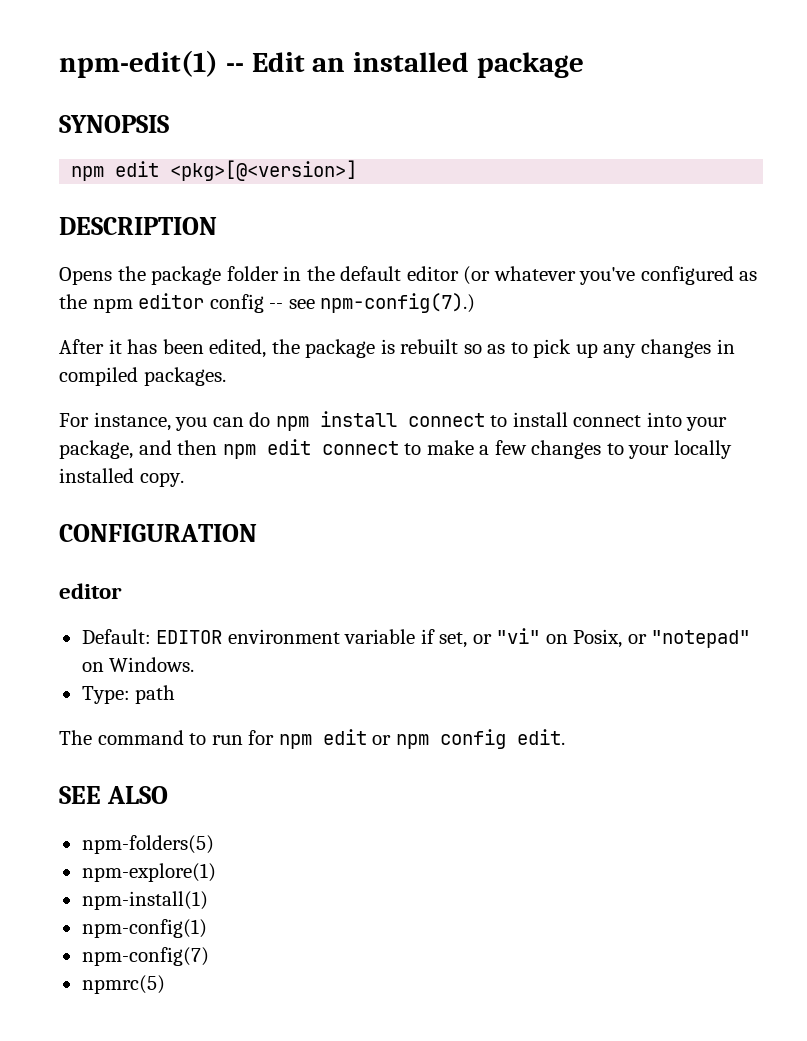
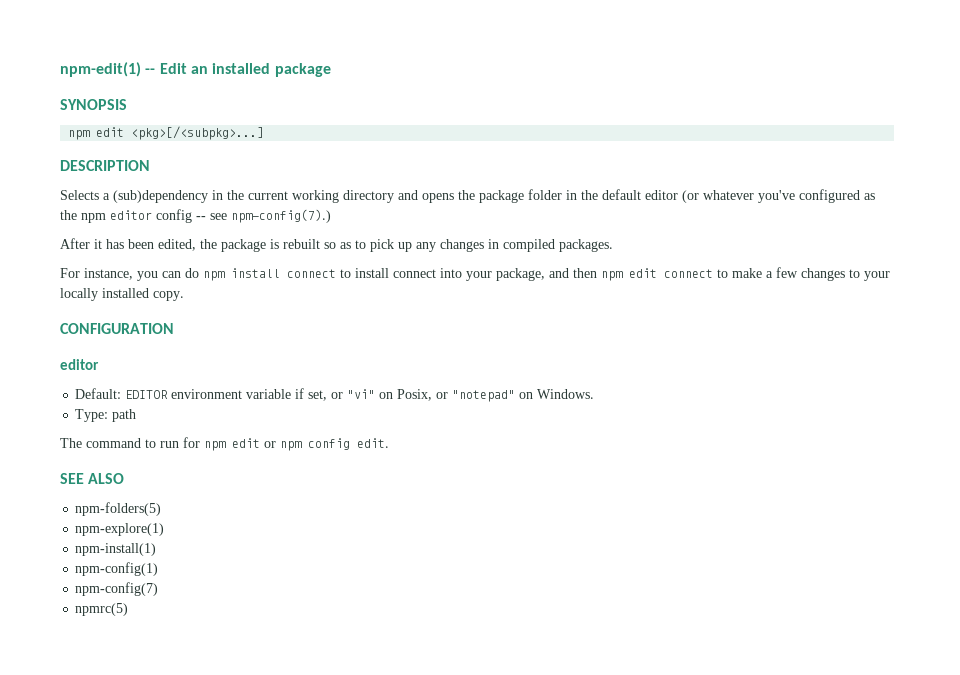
- npm edit <pkg>[@<version>]
+ npm edit <pkg>[/<subpkg>...]
- Opens the package folder in the default editor (or whatever you've configured as the npm editor config -- see npm-config(7).)
+ Selects a (sub)dependency in the current working directory and opens the package folder in the default editor (or whatever you've configured as the npm editor config -- see npm-config(7).)

